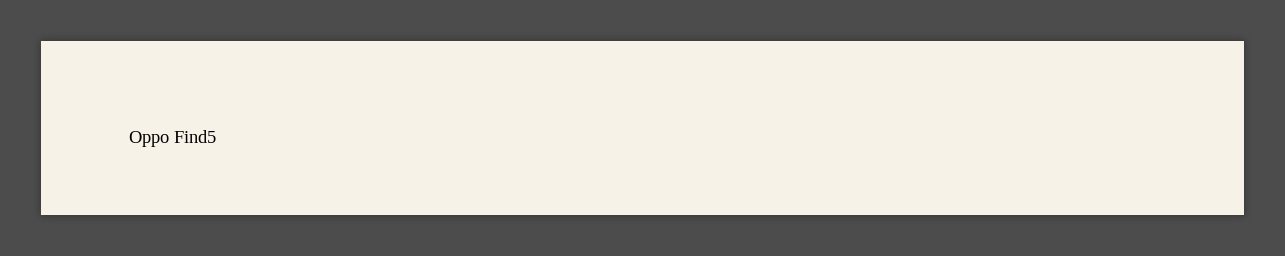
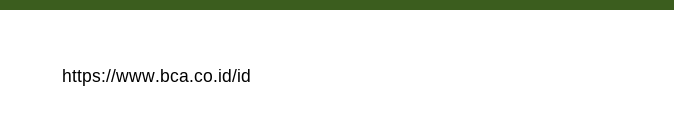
- Oppo Find5
+ https://www.bca.co.id/id

